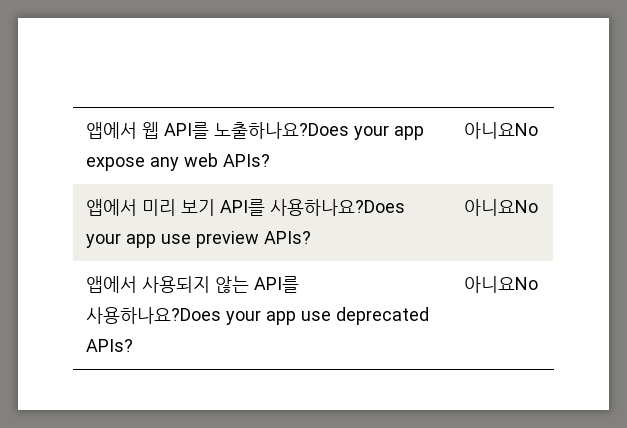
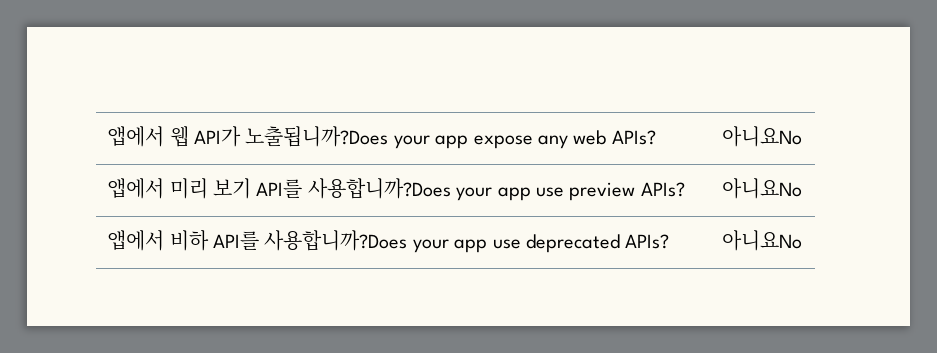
- 앱에서 웹 API를 노출하나요?Does your app expose any web APIs? | 아니요No
+ 앱에서 웹 API가 노출됩니까?Does your app expose any web APIs? | 아니요No
- 앱에서 미리 보기 API를 사용하나요?Does your app use preview APIs? | 아니요No
+ 앱에서 미리 보기 API를 사용합니까?Does your app use preview APIs? | 아니요No
- 앱에서 사용되지 않는 API를 사용하나요?Does your app use deprecated APIs? | 아니요No
+ 앱에서 비하 API를 사용합니까?Does your app use deprecated APIs? | 아니요No

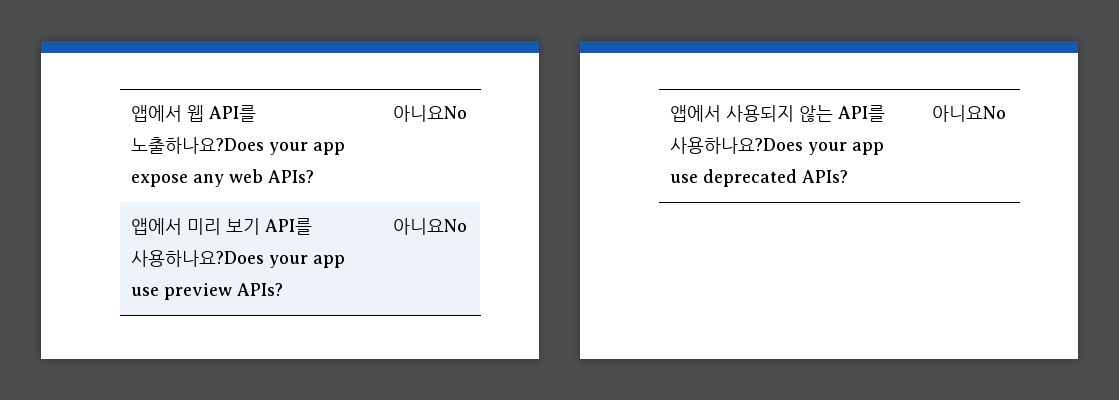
- 앱에서 웹 API가 노출됩니까?Does your app expose any web APIs? | 아니요No
+ 앱에서 웹 API를 노출하나요?Does your app expose any web APIs? | 아니요No
- 앱에서 미리 보기 API를 사용합니까?Does your app use preview APIs? | 아니요No
+ 앱에서 미리 보기 API를 사용하나요?Does your app use preview APIs? | 아니요No
- 앱에서 비하 API를 사용합니까?Does your app use deprecated APIs? | 아니요No
+ 앱에서 사용되지 않는 API를 사용하나요?Does your app use deprecated APIs? | 아니요No

